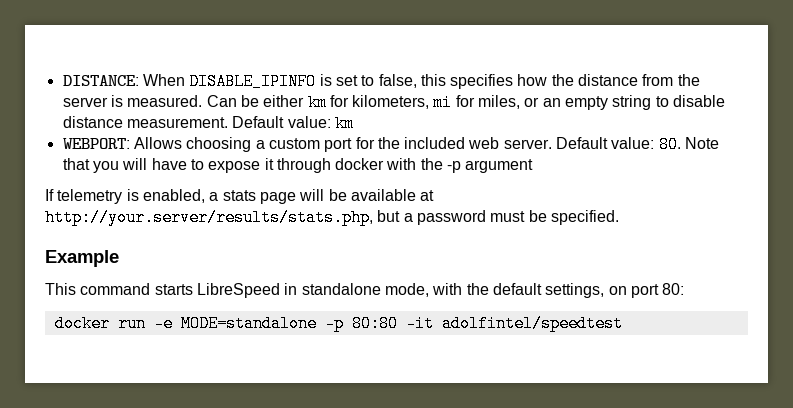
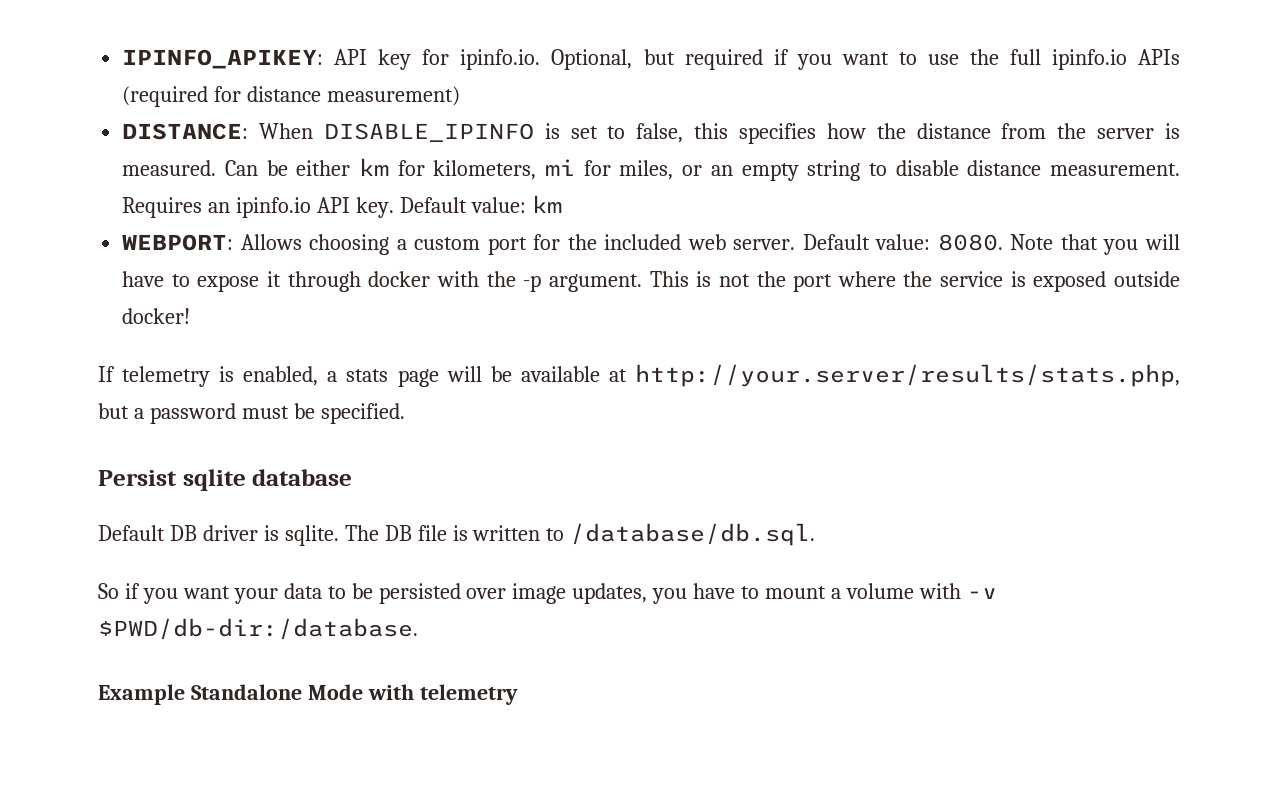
+ IPINFO_APIKEY: API key for ipinfo.io. Optional, but required if you want to use the full ipinfo.io APIs (required for distance measurement)
+ Requires an ipinfo.io API key.
- Default value: 80. Note that you will have to expose it through docker with the -p argument
+ Default value: 8080. Note that you will have to expose it through docker with the -p argument. This is not the port where the service is exposed outside docker!
- Example
- This command starts LibreSpeed in standalone mode, with the default settings, on port 80:
- docker run -e MODE=standalone -p 80:80 -it adolfintel/speedtest
+ Persist sqlite database
+ Default DB driver is sqlite. The DB file is written to /database/db.sql.
+ So if you want your data to be persisted over image updates, you have to mount a volume with -v $PWD/db-dir:/database.
+ Example Standalone Mode with telemetry

